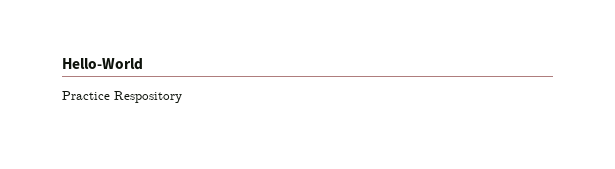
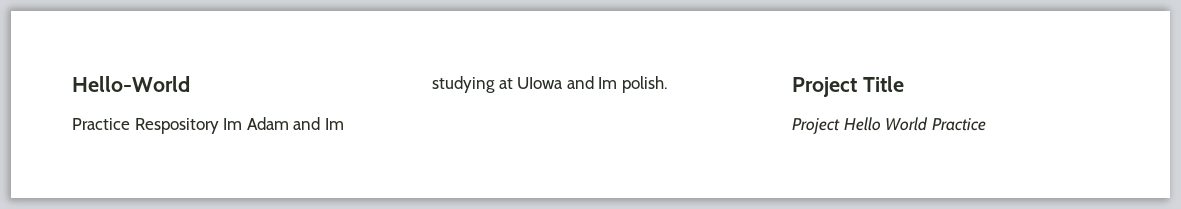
- Practice Respository
+ Practice Respository Im Adam and Im studying at UIowa and Im polish.
+ Project Title
+ Project Hello World Practice

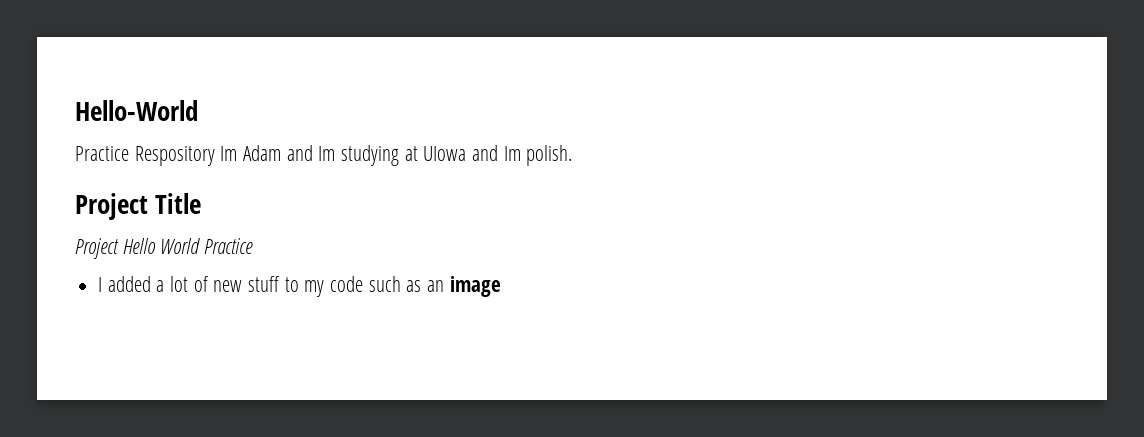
+ I added a lot of new stuff to my code such as an image

